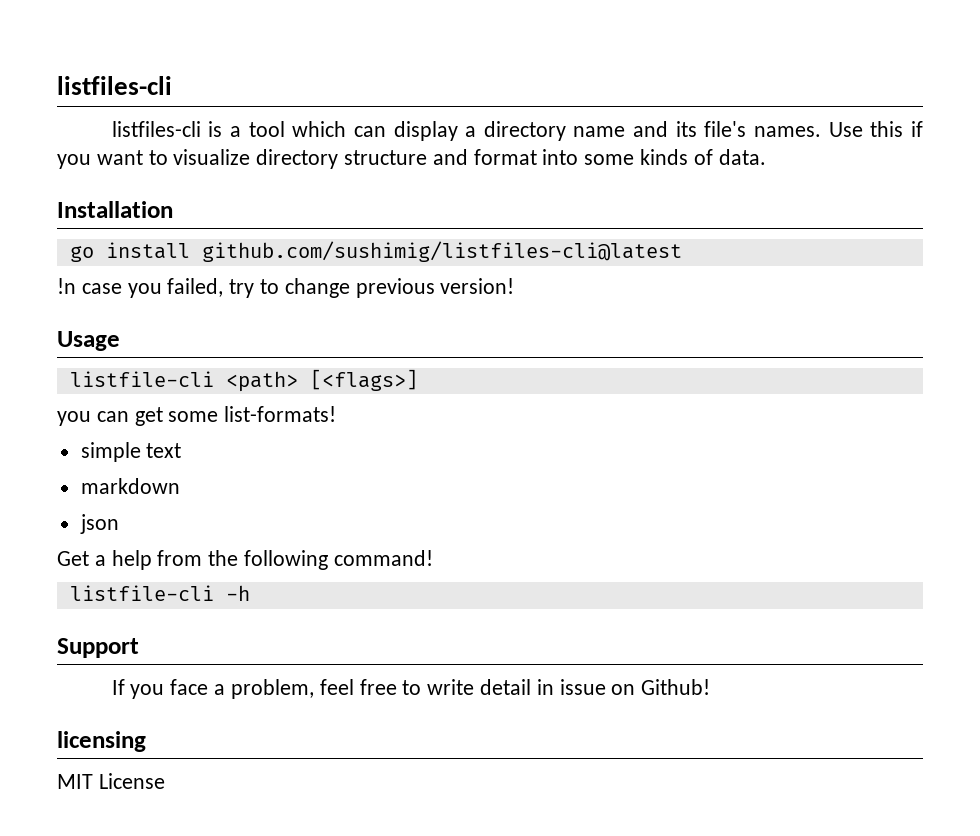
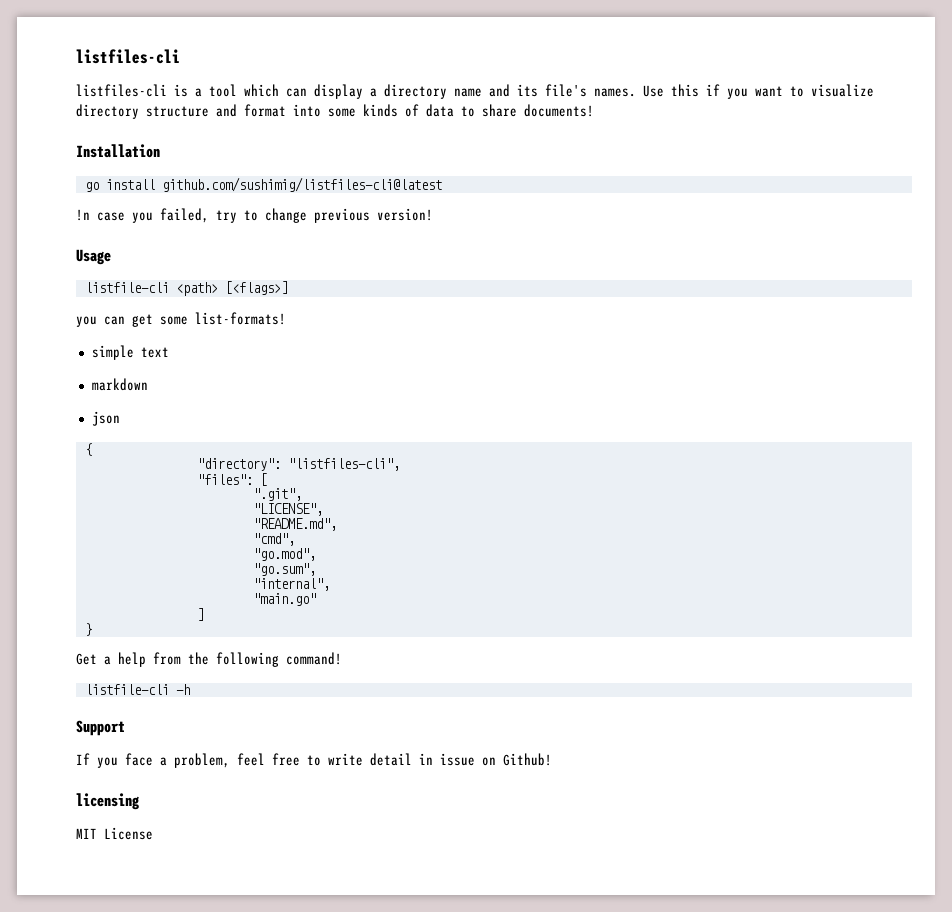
- Use this if you want to visualize directory structure and format into some kinds of data.
+ Use this if you want to visualize directory structure and format into some kinds of data to share documents!
+ {
+ "directory": "listfiles-cli",
+ "files": [
+ ".git",
+ "LICENSE",
+ "README.md",
+ "cmd",
+ "go.mod",
+ "go.sum",
+ "internal",
+ "main.go"
+ ]
+ }

